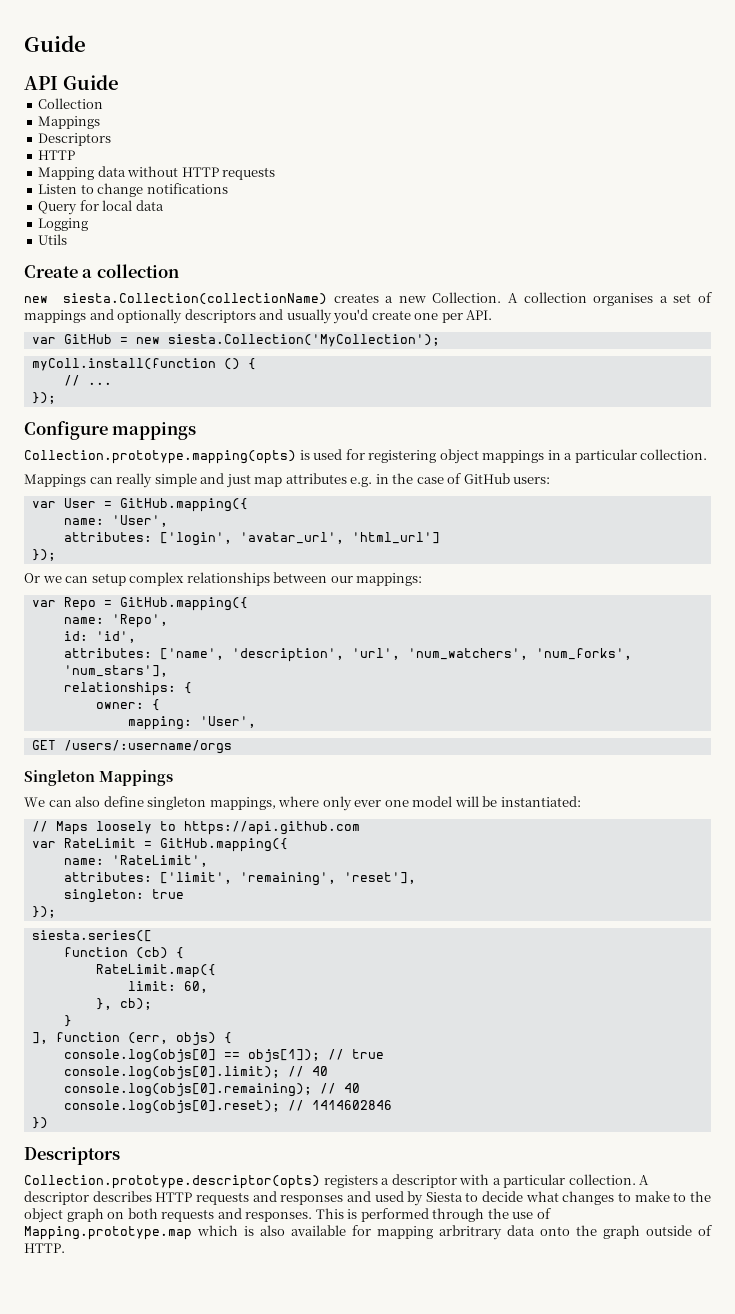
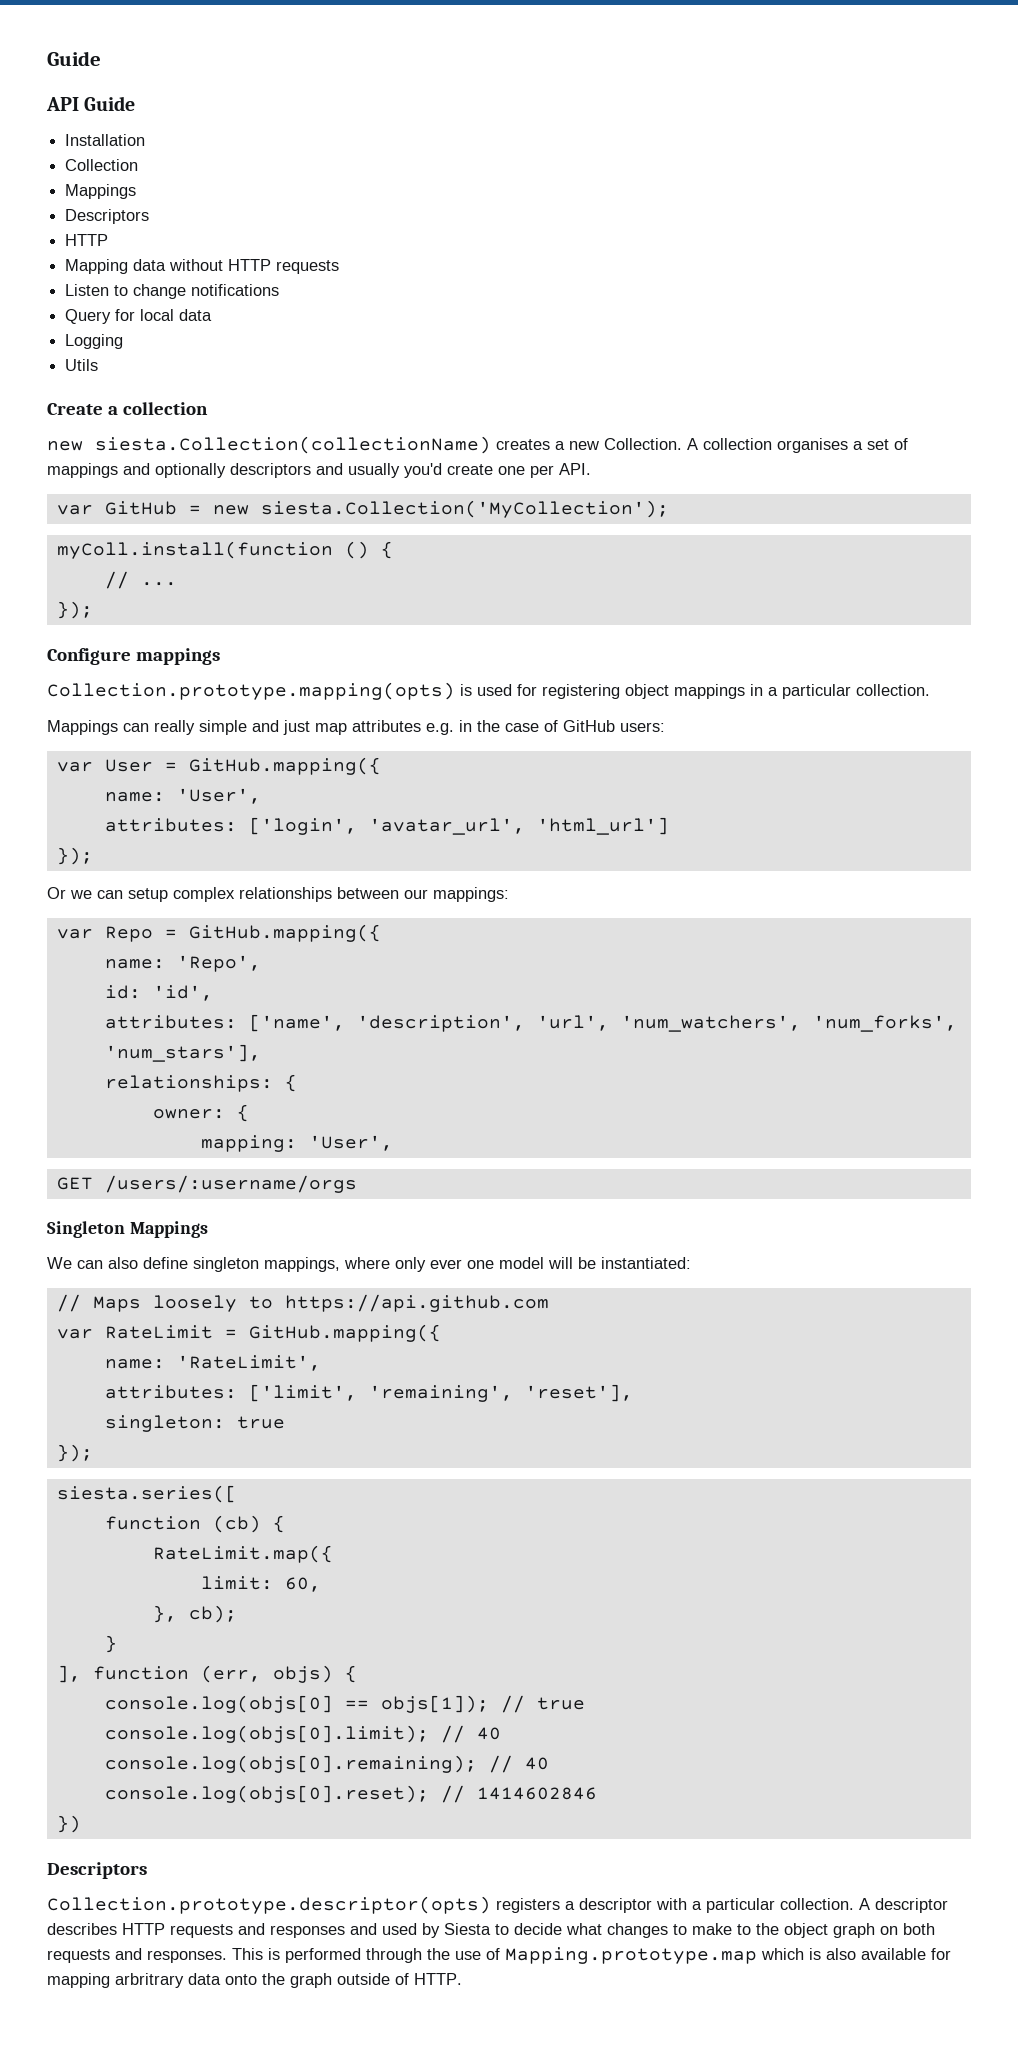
+ Installation

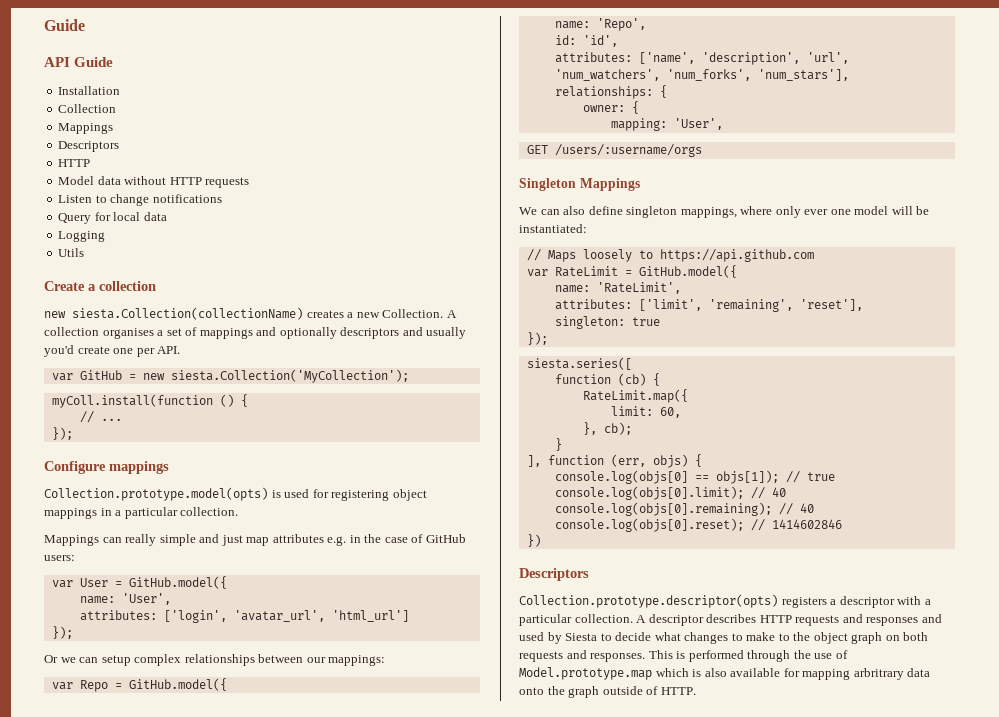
- Mapping data without HTTP requests
+ Model data without HTTP requests
- Collection.prototype.mapping(opts) is used for registering object mappings in a particular collection.
+ Collection.prototype.model(opts) is used for registering object mappings in a particular collection.
- var User = GitHub.mapping({
+ var User = GitHub.model({
- var Repo = GitHub.mapping({
+ var Repo = GitHub.model({
- var RateLimit = GitHub.mapping({
+ var RateLimit = GitHub.model({
- This is performed through the use of Mapping.prototype.map which is also available for mapping arbritrary data onto the graph outside of HTTP.
+ This is performed through the use of Model.prototype.map which is also available for mapping arbritrary data onto the graph outside of HTTP.

